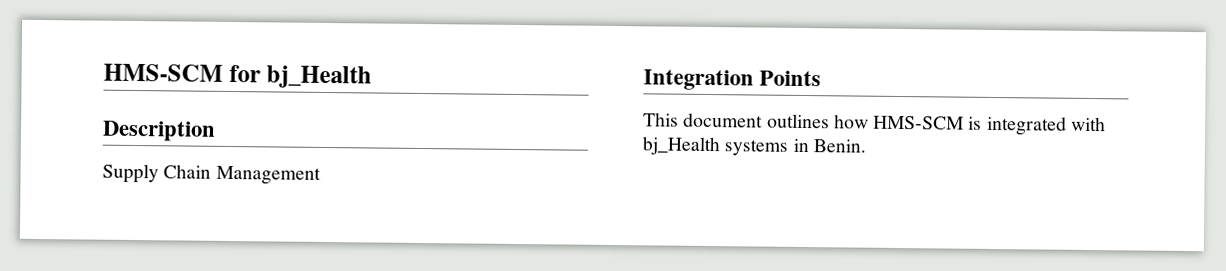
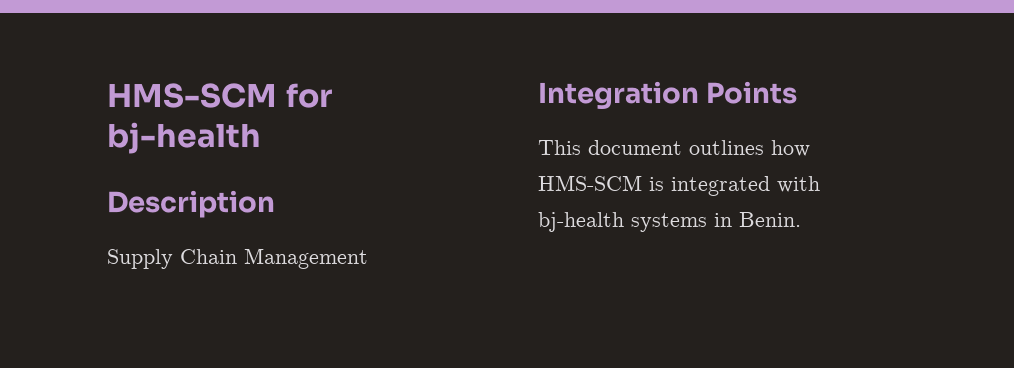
- HMS-SCM for bj_Health
+ HMS-SCM for bj-health
- This document outlines how HMS-SCM is integrated with bj_Health systems in Benin.
+ This document outlines how HMS-SCM is integrated with bj-health systems in Benin.

